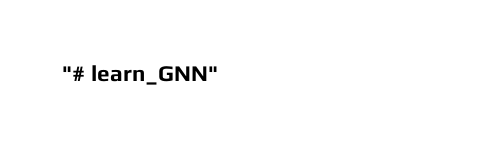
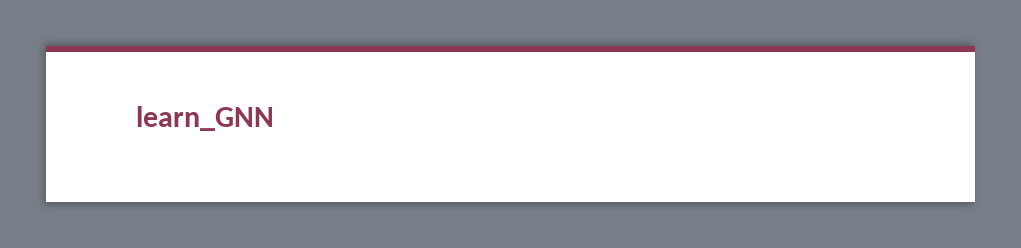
- "# learn_GNN"
+ learn_GNN

